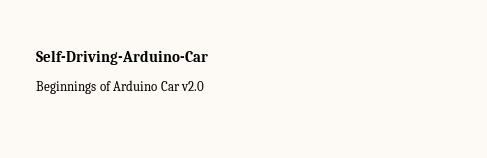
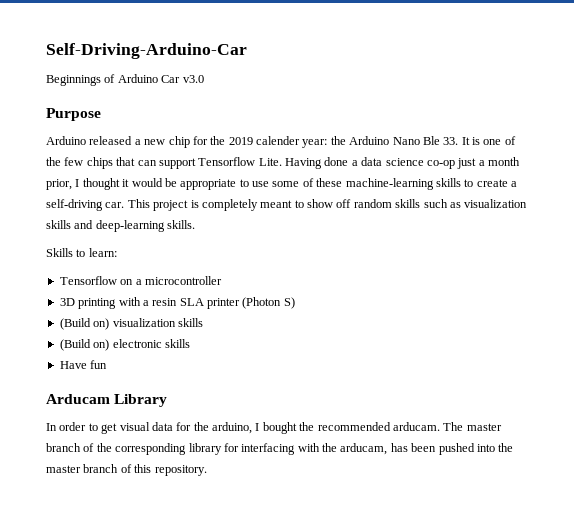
- Beginnings of Arduino Car v2.0
+ Beginnings of Arduino Car v3.0
+ Purpose
+ Arduino released a new chip for the 2019 calender year: the Arduino Nano Ble 33. It is one of the few chips that can support Tensorflow Lite. Having done a data science co-op just a month prior, I thought it would be appropriate to use some of these machine-learning skills to create a self-driving car. This project is completely meant to show off random skills such as visualization skills and deep-learning skills.
+ Skills to learn:
+ Tensorflow on a microcontroller
+ 3D printing with a resin SLA printer (Photon S)
+ (Build on) visualization skills
+ (Build on) electronic skills
+ Have fun
+ Arducam Library
+ In order to get visual data for the arduino, I bought the recommended arducam. The master branch of the corresponding library for interfacing with the arducam, has been pushed into the master branch of this repository.

